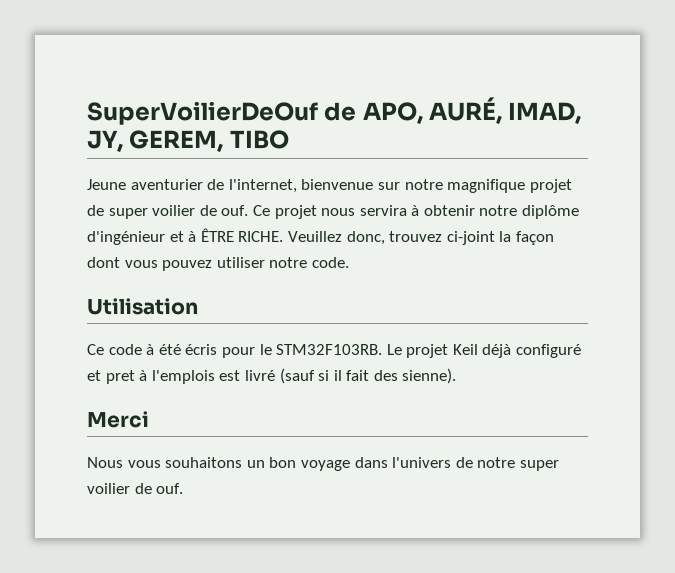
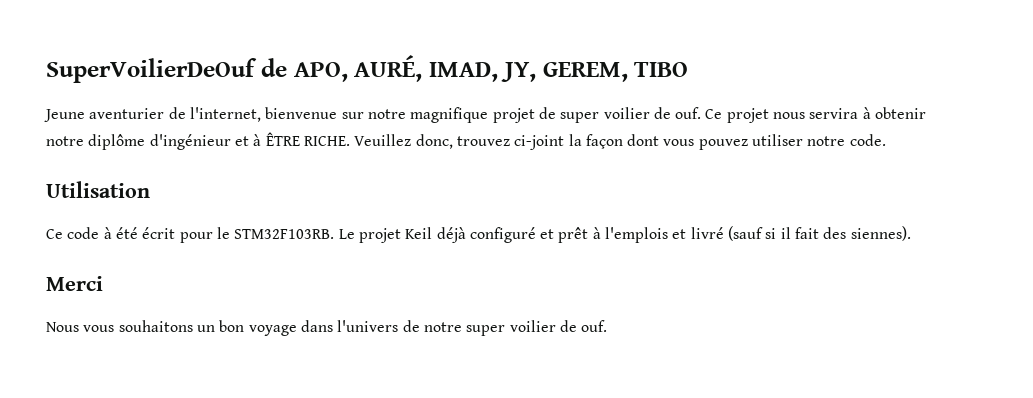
- Ce code à été écris pour le STM32F103RB.
+ Ce code à été écrit pour le STM32F103RB.
- Le projet Keil déjà configuré et pret à l'emplois est livré (sauf si il fait des sienne).
+ Le projet Keil déjà configuré et prêt à l'emplois et livré (sauf si il fait des siennes).

